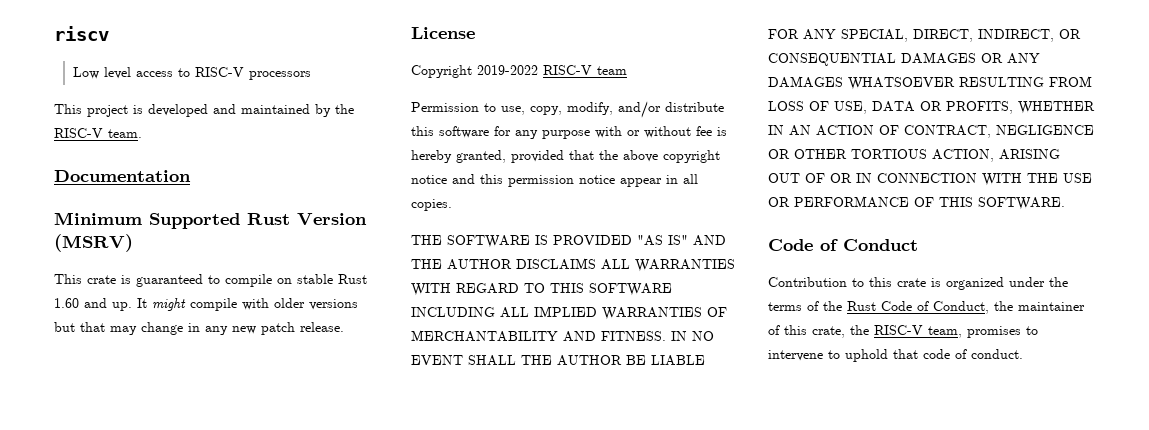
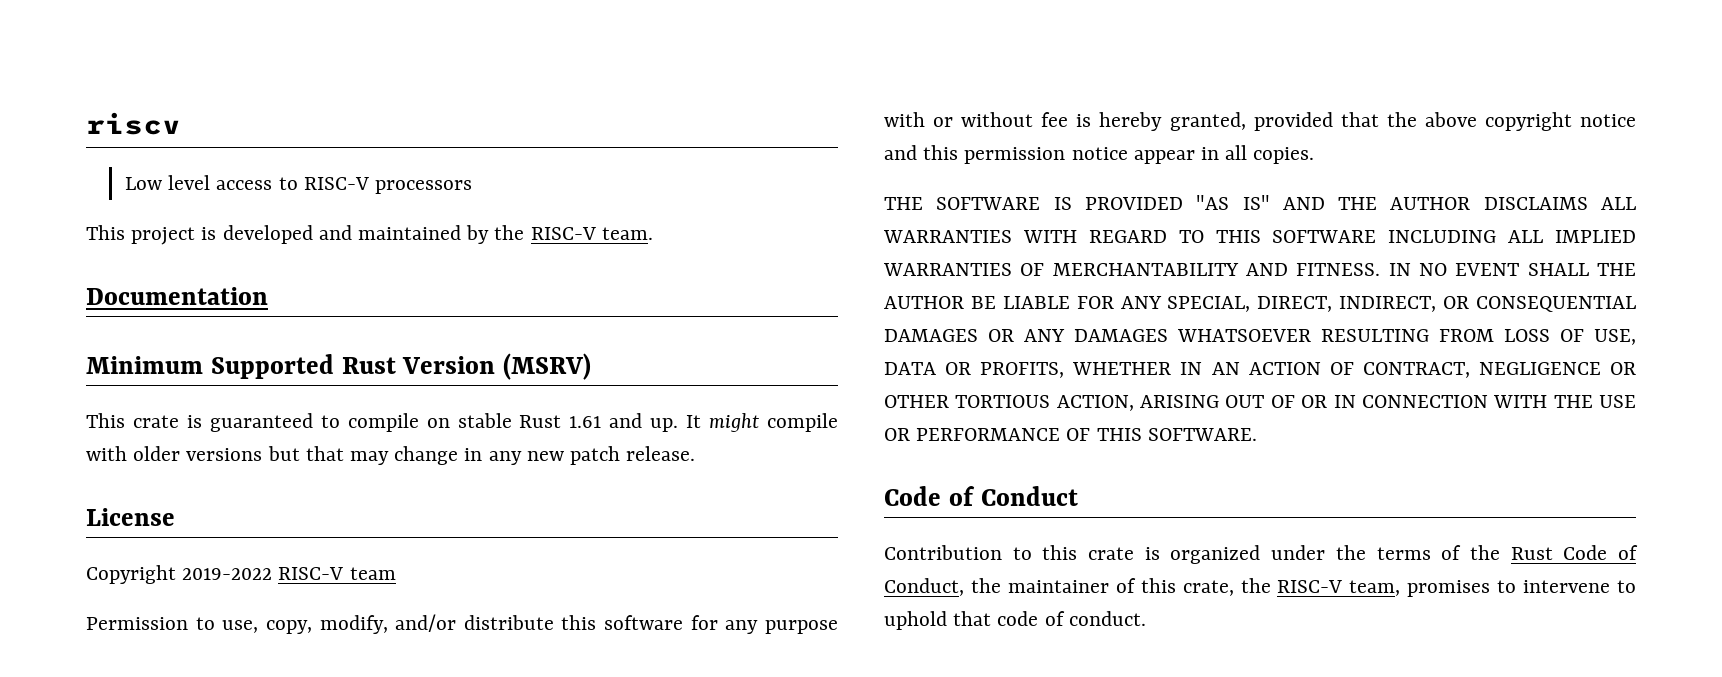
- This crate is guaranteed to compile on stable Rust 1.60 and up.
+ This crate is guaranteed to compile on stable Rust 1.61 and up.

